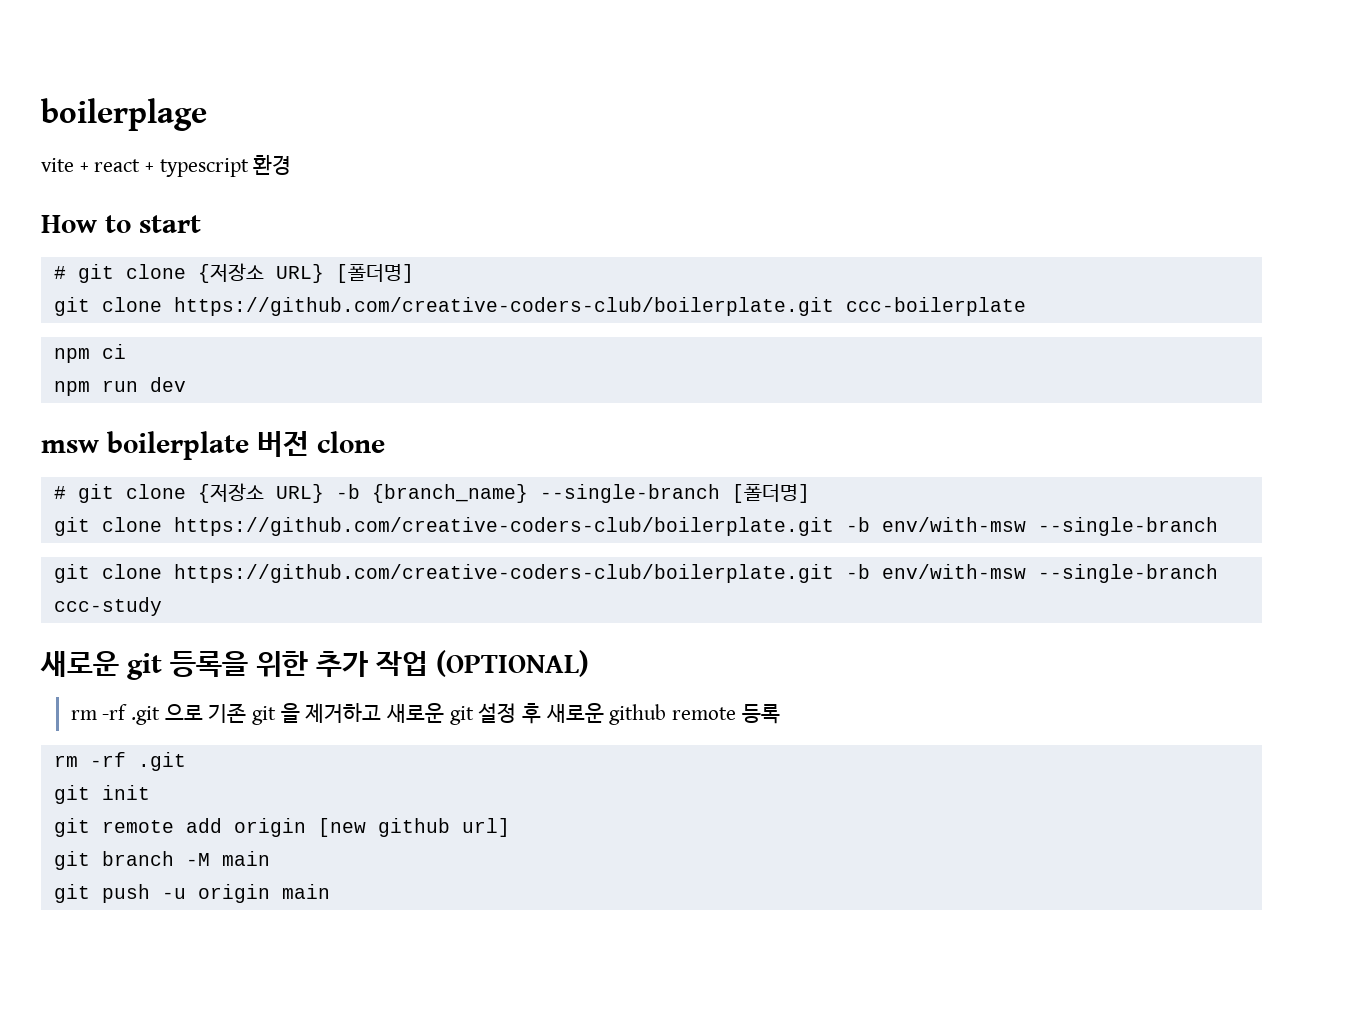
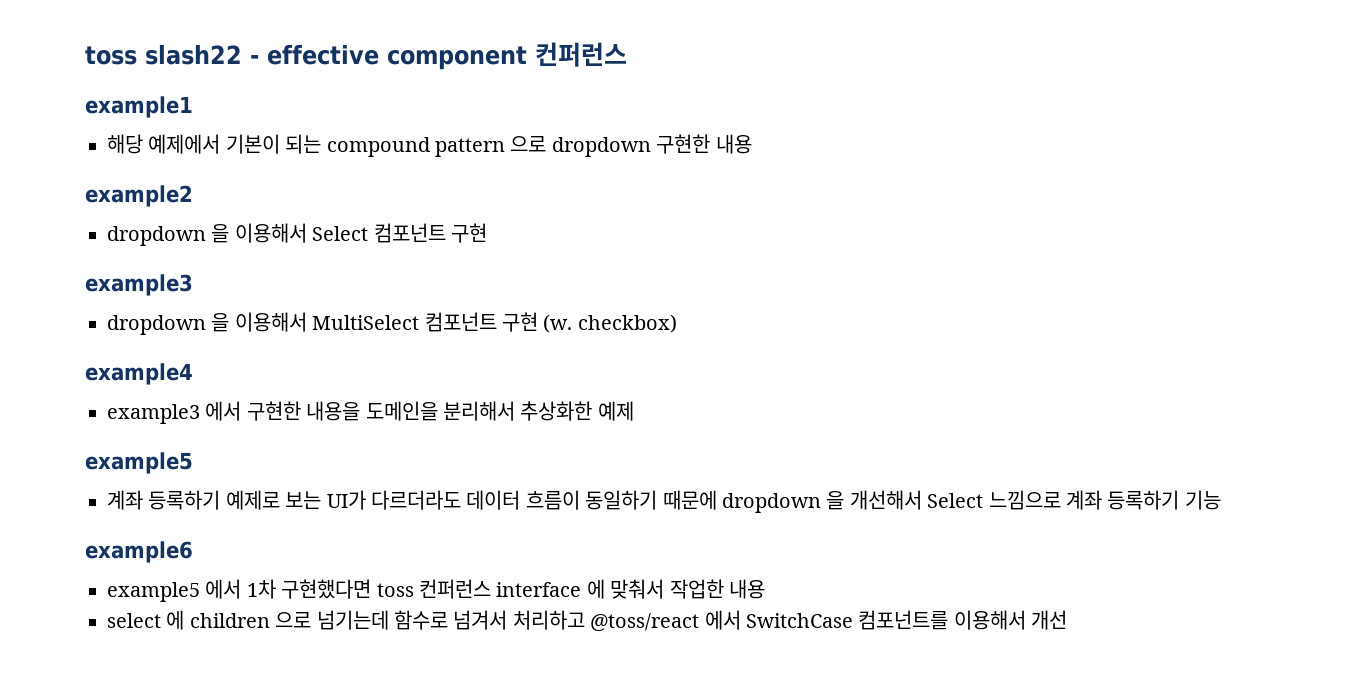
- boilerplage
- vite + react + typescript 환경
- How to start
- # git clone {저장소 URL} [폴더명]
- git clone https://github.com/creative-coders-club/boilerplate.git ccc-boilerplate
- npm ci
- npm run dev
- msw boilerplate 버전 clone
- # git clone {저장소 URL} -b {branch_name} --single-branch [폴더명]
- git clone https://github.com/creative-coders-club/boilerplate.git -b env/with-msw --single-branch
- git clone https://github.com/creative-coders-club/boilerplate.git -b env/with-msw --single-branch ccc-study
- 새로운 git 등록을 위한 추가 작업 (OPTIONAL)
- rm -rf .git 으로 기존 git 을 제거하고 새로운 git 설정 후 새로운 github remote 등록
- rm -rf .git
- git init
- git remote add origin [new github url]
- git branch -M main
- git push -u origin main
+ toss slash22 - effective component 컨퍼런스
+ example1
+ 해당 예제에서 기본이 되는 compound pattern 으로 dropdown 구현한 내용
+ example2
+ dropdown 을 이용해서 Select 컴포넌트 구현
+ example3
+ dropdown 을 이용해서 MultiSelect 컴포넌트 구현 (w. checkbox)
+ example4
+ example3 에서 구현한 내용을 도메인을 분리해서 추상화한 예제
+ example5
+ 계좌 등록하기 예제로 보는 UI가 다르더라도 데이터 흐름이 동일하기 때문에 dropdown 을 개선해서 Select 느낌으로 계좌 등록하기 기능
+ example6
+ example5 에서 1차 구현했다면 toss 컨퍼런스 interface 에 맞춰서 작업한 내용
+ select 에 children 으로 넘기는데 함수로 넘겨서 처리하고 @toss/react 에서 SwitchCase 컴포넌트를 이용해서 개선

